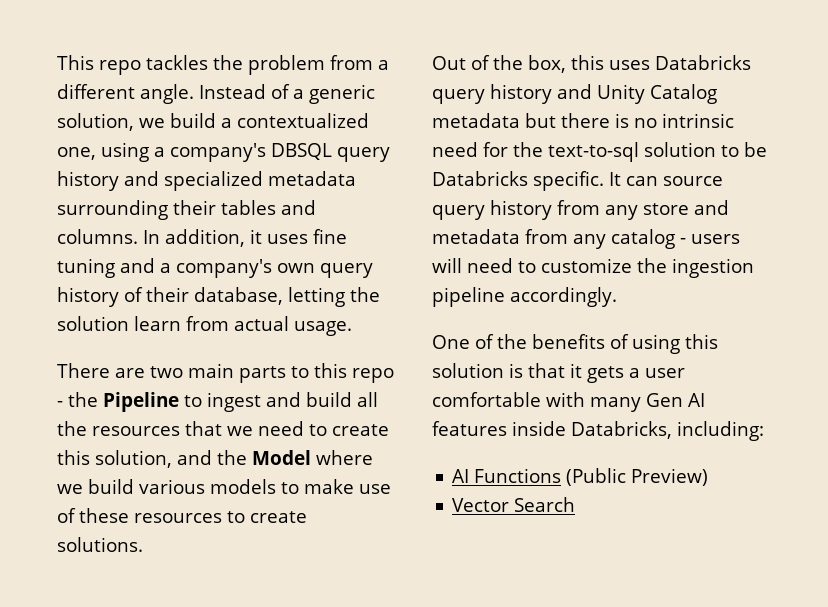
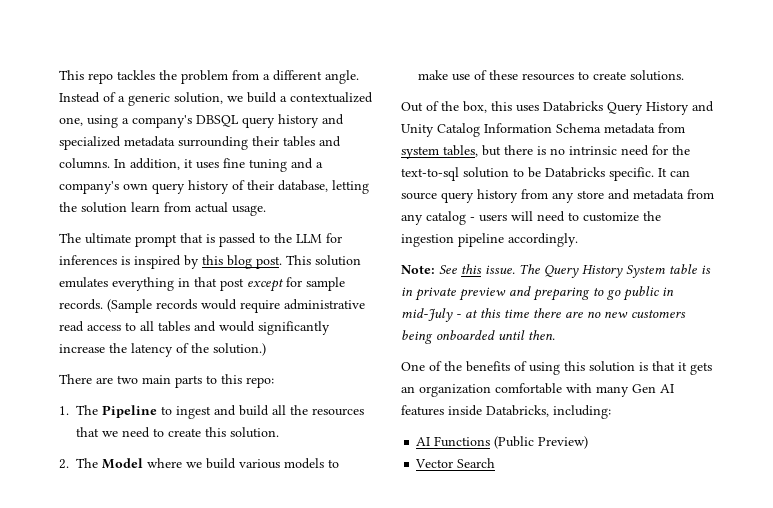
+ The ultimate prompt that is passed to the LLM for inferences is inspired by this blog post. This solution emulates everything in that post except for sample records. (Sample records would require administrative read access to all tables and would significantly increase the latency of the solution.)
- There are two main parts to this repo - the Pipeline to ingest and build all the resources that we need to create this solution, and the Model where we build various models to make use of these resources to create solutions.
+ There are two main parts to this repo:
+ 1. The Pipeline to ingest and build all the resources that we need to create this solution.
+ 2. The Model where we build various models to make use of these resources to create solutions.
- Out of the box, this uses Databricks query history and Unity Catalog metadata but there is no intrinsic need for the text-to-sql solution to be Databricks specific.
+ Out of the box, this uses Databricks Query History and Unity Catalog Information Schema metadata from system tables, but there is no intrinsic need for the text-to-sql solution to be Databricks specific.
+ Note: See this issue. The Query History System table is in private preview and preparing to go public in mid-July - at this time there are no new customers being onboarded until then.
- One of the benefits of using this solution is that it gets a user comfortable with many Gen AI features inside Databricks, including:
+ One of the benefits of using this solution is that it gets an organization comfortable with many Gen AI features inside Databricks, including:

